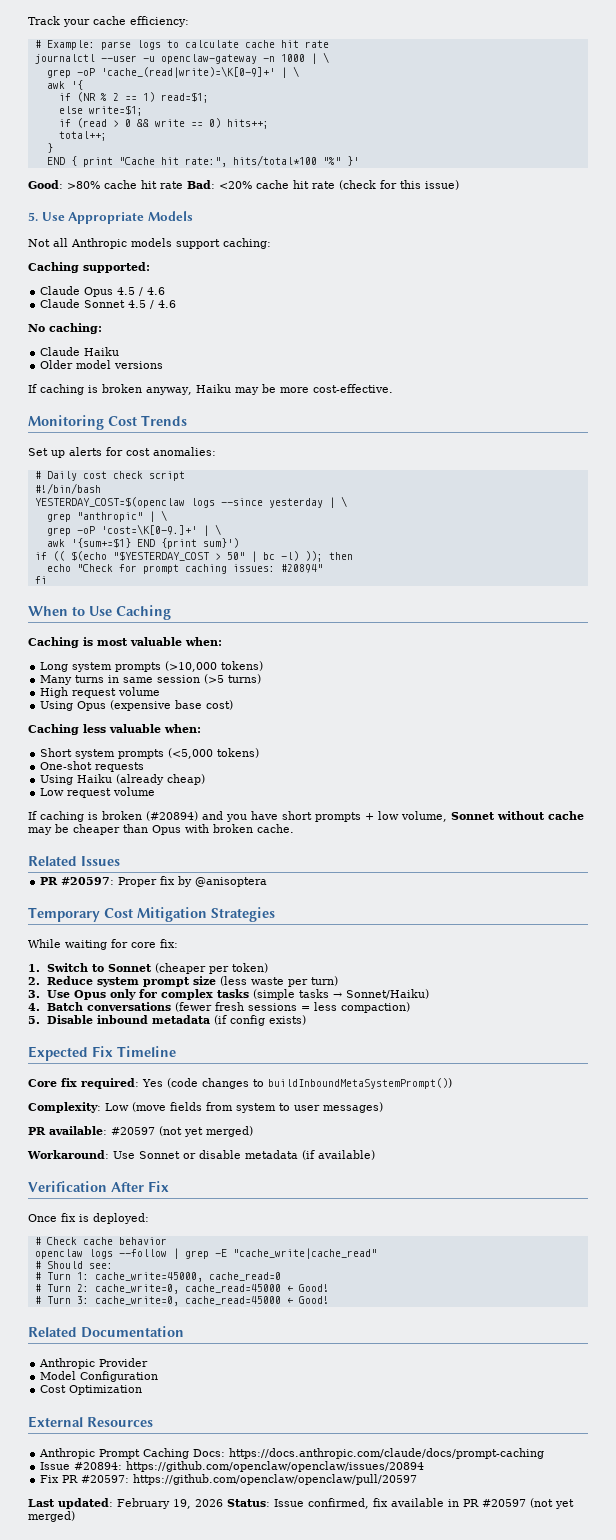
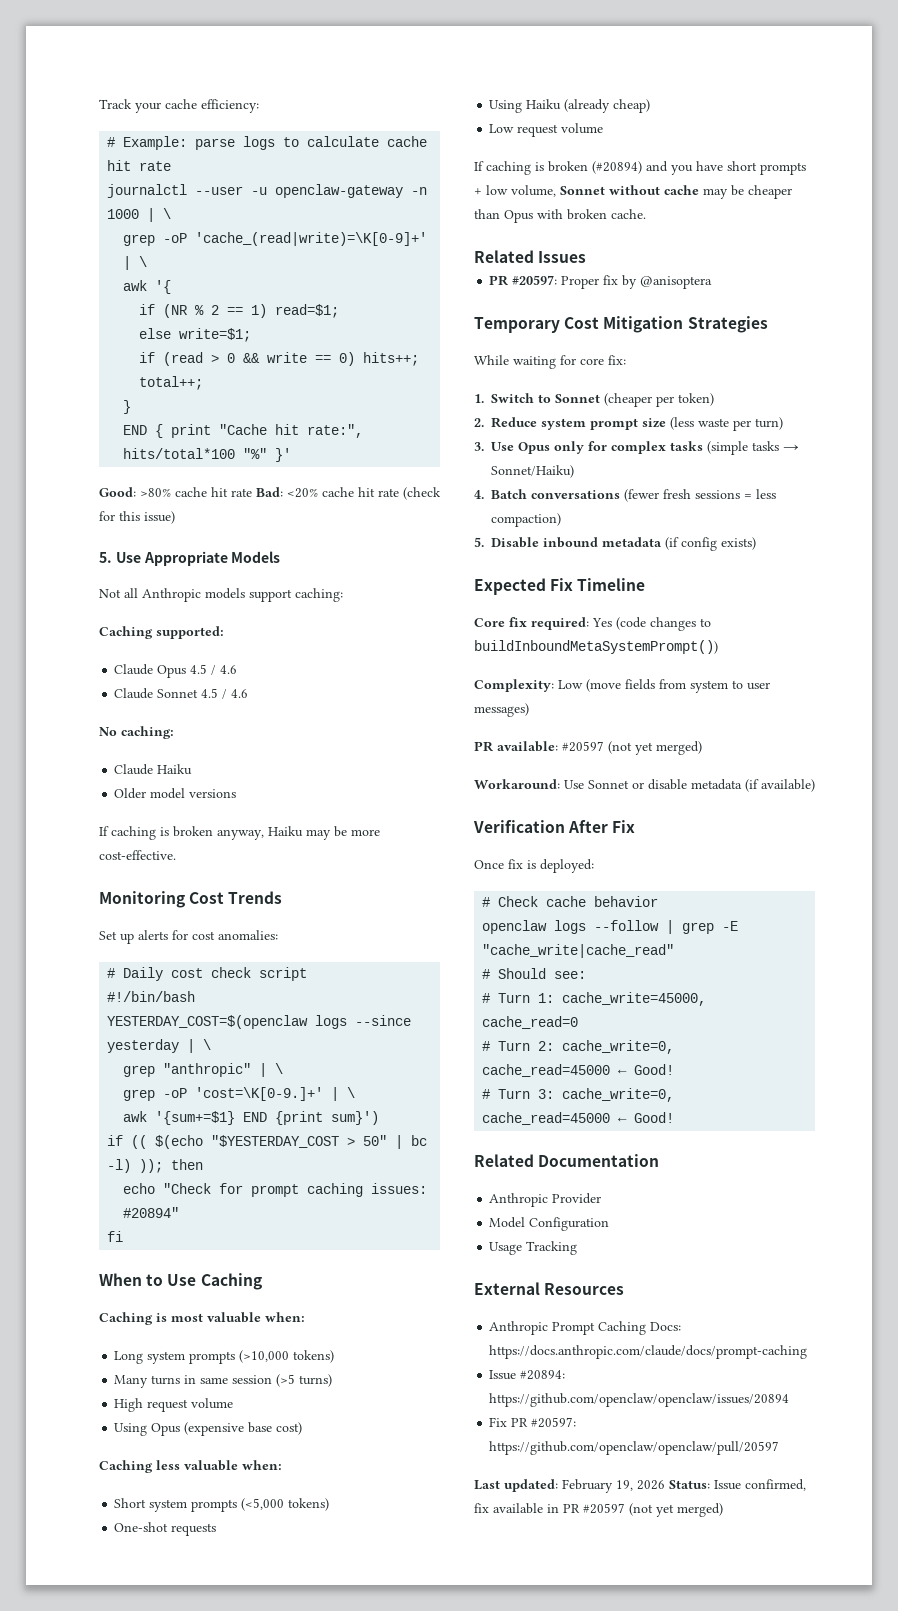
- Cost Optimization
+ Usage Tracking

